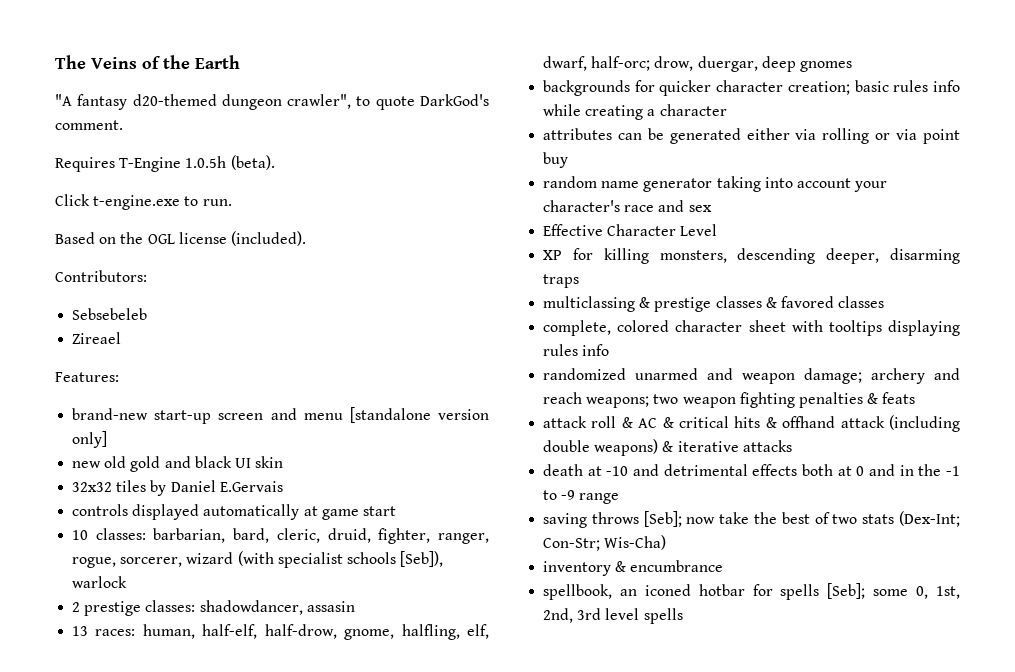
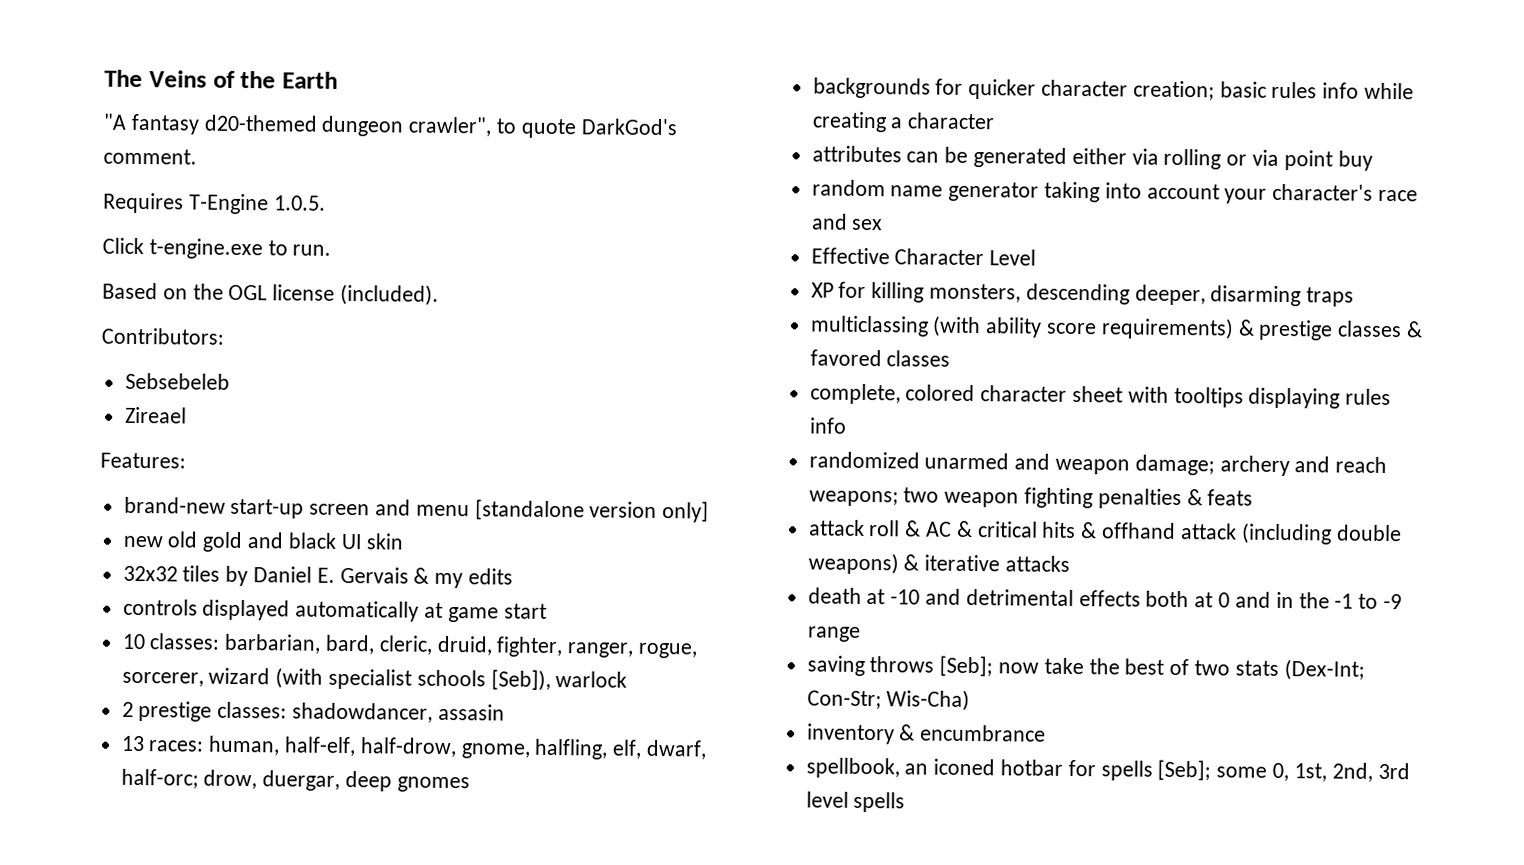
- Requires T-Engine 1.0.5h (beta).
+ Requires T-Engine 1.0.5.
- 32x32 tiles by Daniel E.Gervais
+ 32x32 tiles by Daniel E. Gervais & my edits
- multiclassing & prestige classes & favored classes
+ multiclassing (with ability score requirements) & prestige classes & favored classes

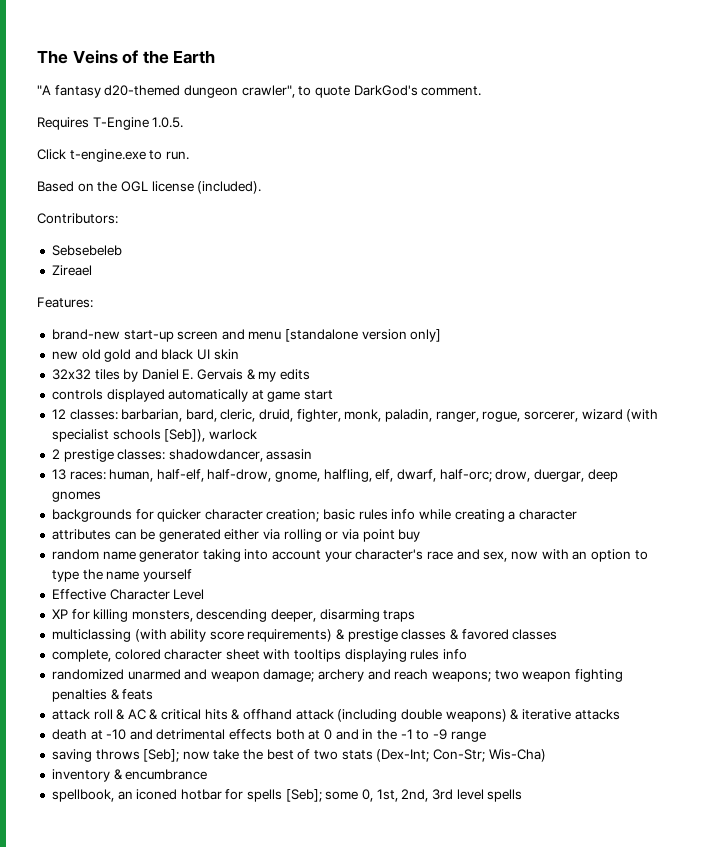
- 10 classes: barbarian, bard, cleric, druid, fighter, ranger, rogue, sorcerer, wizard (with specialist schools [Seb]), warlock
+ 12 classes: barbarian, bard, cleric, druid, fighter, monk, paladin, ranger, rogue, sorcerer, wizard (with specialist schools [Seb]), warlock
- random name generator taking into account your character's race and sex
+ random name generator taking into account your character's race and sex, now with an option to type the name yourself

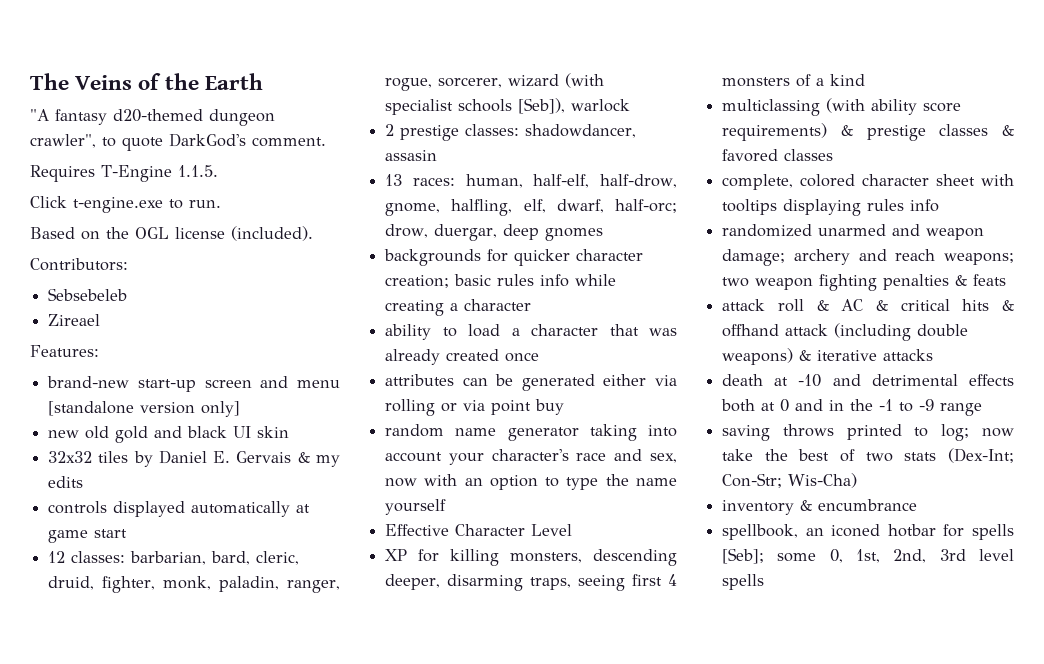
- Requires T-Engine 1.0.5.
+ Requires T-Engine 1.1.5.
+ ability to load a character that was already created once
- XP for killing monsters, descending deeper, disarming traps
+ XP for killing monsters, descending deeper, disarming traps, seeing first 4 monsters of a kind
- saving throws [Seb]; now take the best of two stats (Dex-Int; Con-Str; Wis-Cha)
+ saving throws printed to log; now take the best of two stats (Dex-Int; Con-Str; Wis-Cha)

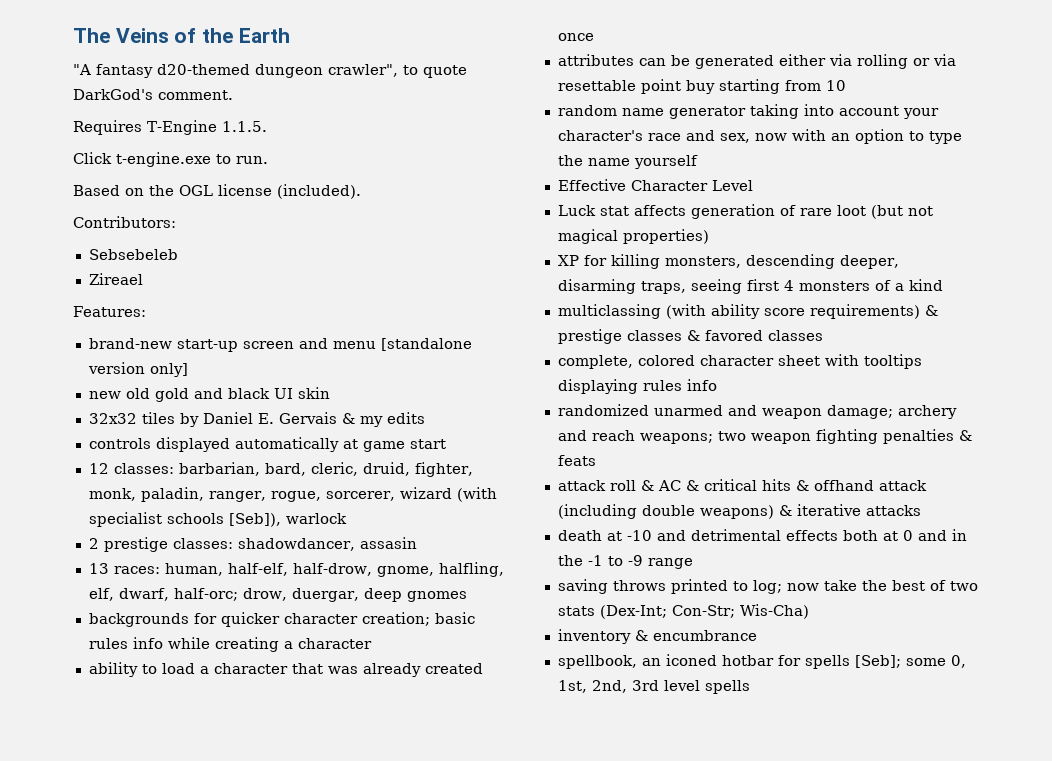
- attributes can be generated either via rolling or via point buy
+ attributes can be generated either via rolling or via resettable point buy starting from 10
+ Luck stat affects generation of rare loot (but not magical properties)

